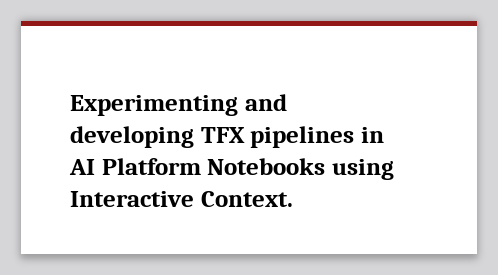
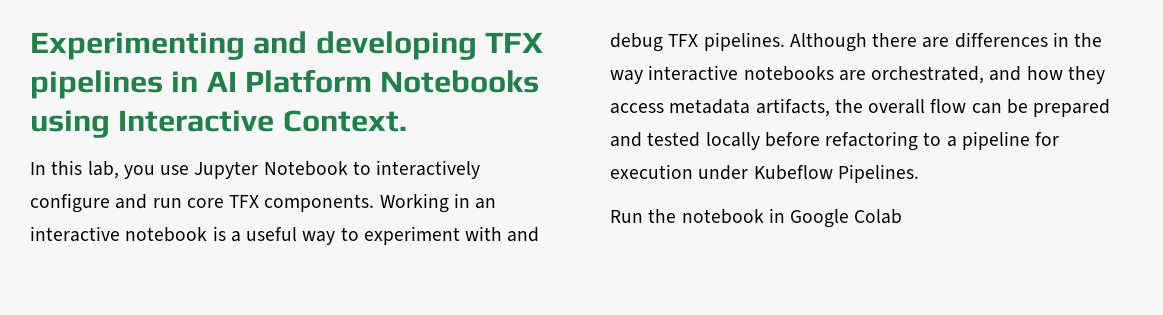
+ In this lab, you use Jupyter Notebook to interactively configure and run core TFX components. Working in an interactive notebook is a useful way to experiment with and debug TFX pipelines. Although there are differences in the way interactive notebooks are orchestrated, and how they access metadata artifacts, the overall flow can be prepared and tested locally before refactoring to a pipeline for execution under Kubeflow Pipelines.
+ Run the notebook in Google Colab

